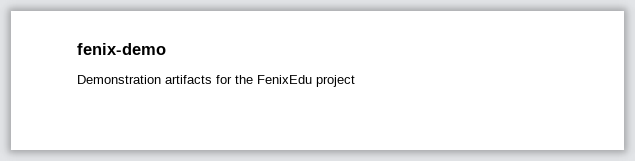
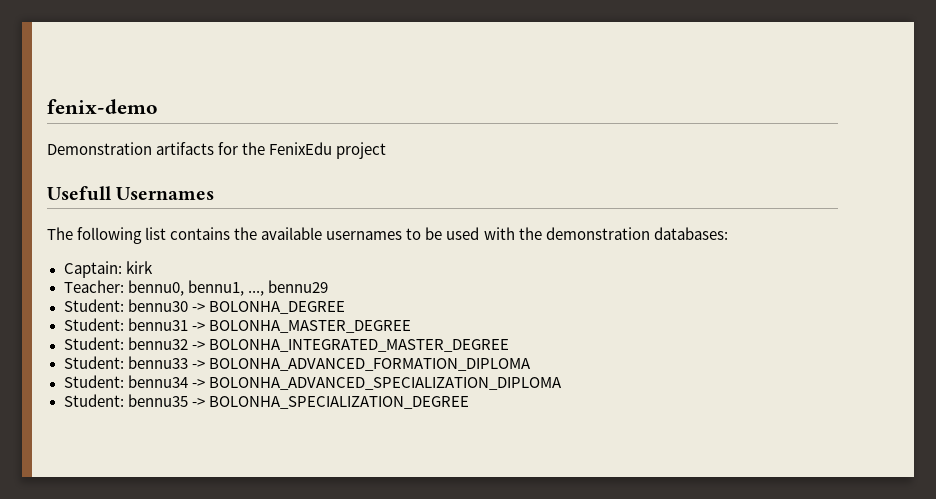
+ Usefull Usernames
+ The following list contains the available usernames to be used with the demonstration databases:
+ Captain: kirk
+ Teacher: bennu0, bennu1, ..., bennu29
+ Student: bennu30 -> BOLONHA_DEGREE
+ Student: bennu31 -> BOLONHA_MASTER_DEGREE
+ Student: bennu32 -> BOLONHA_INTEGRATED_MASTER_DEGREE
+ Student: bennu33 -> BOLONHA_ADVANCED_FORMATION_DIPLOMA
+ Student: bennu34 -> BOLONHA_ADVANCED_SPECIALIZATION_DIPLOMA
+ Student: bennu35 -> BOLONHA_SPECIALIZATION_DEGREE

